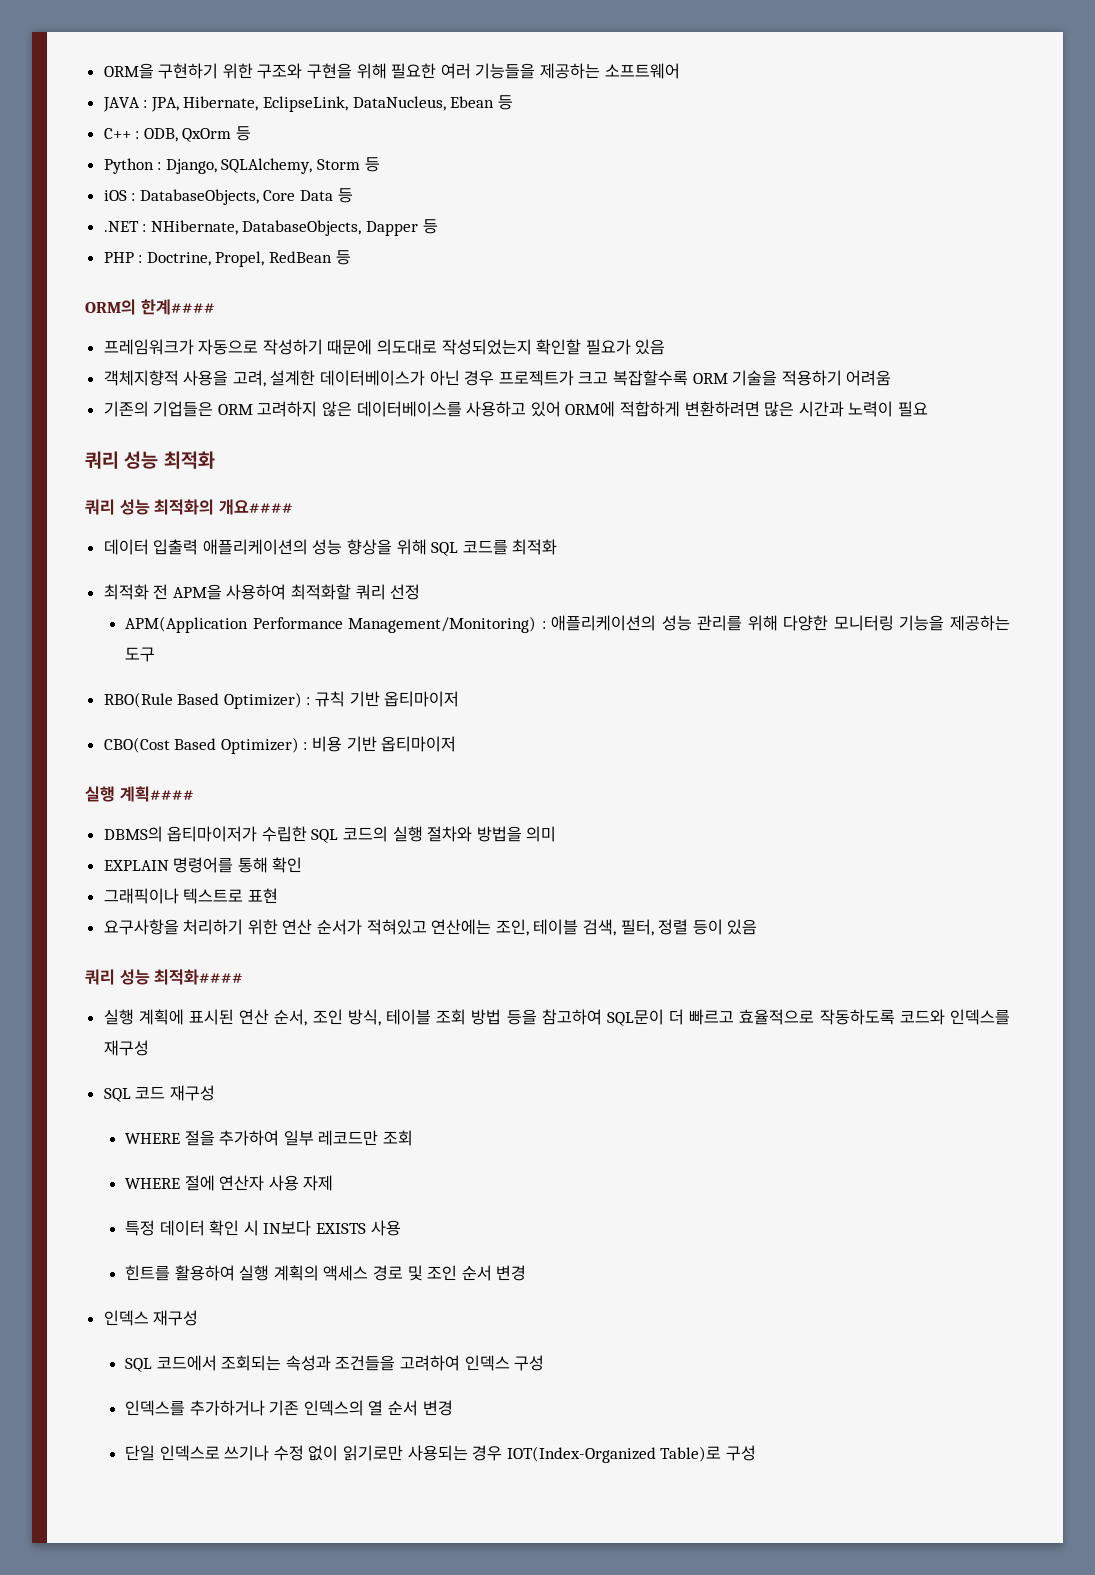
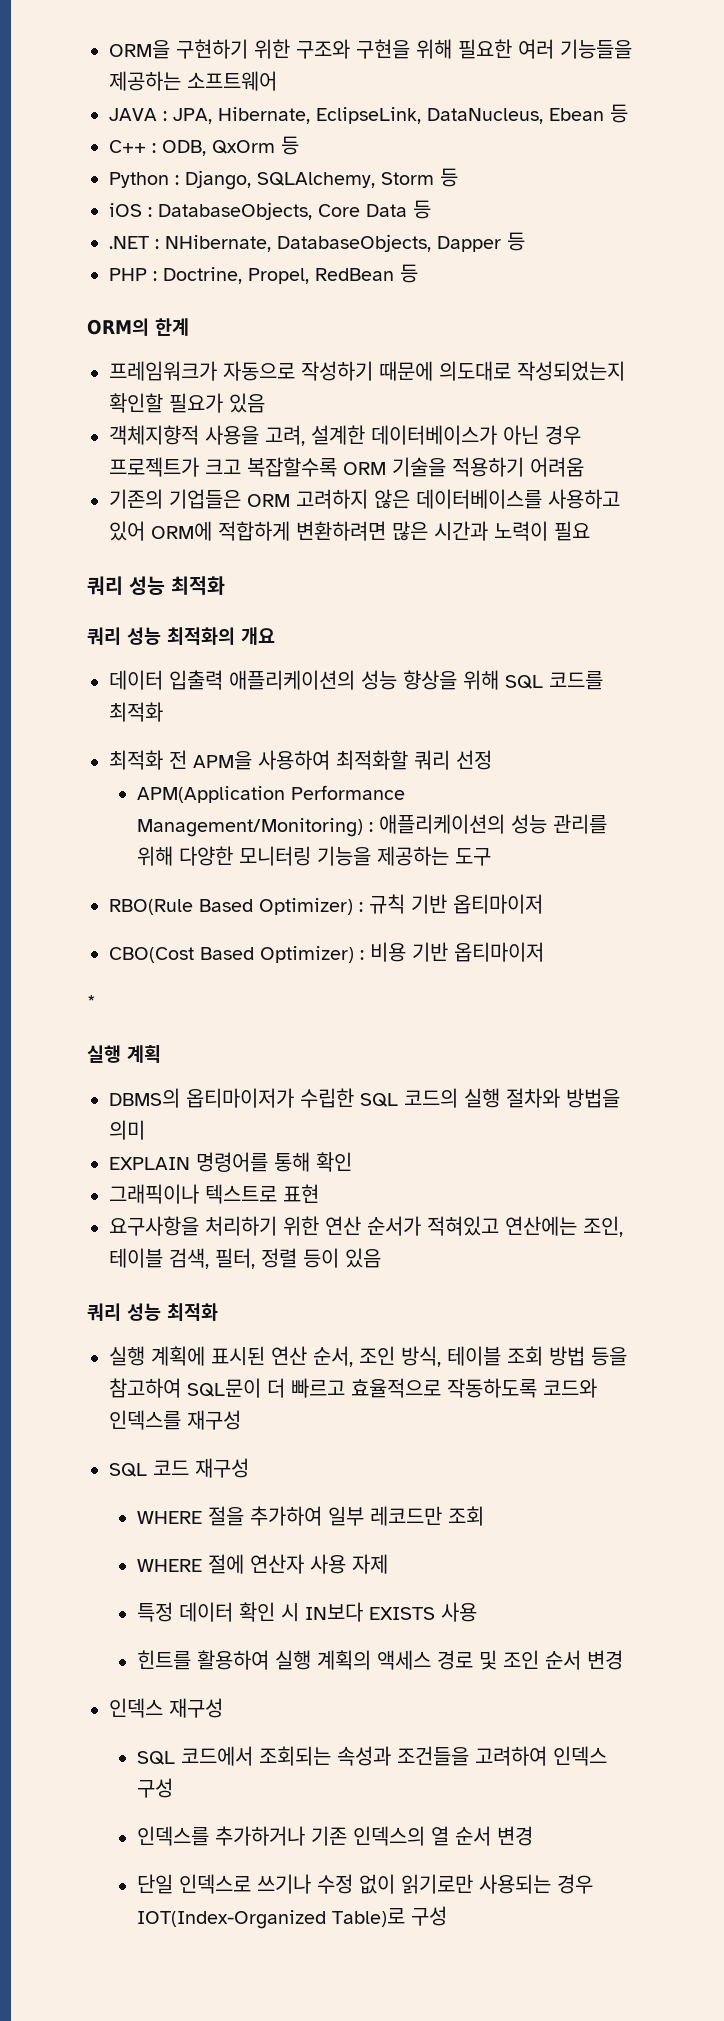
- ORM의 한계####
+ ORM의 한계
- 쿼리 성능 최적화의 개요####
+ 쿼리 성능 최적화의 개요
- 실행 계획####
+ *
+ 실행 계획
  요구사항을 처리하기 위한 연산 순서가 적혀있고 연산에는 조인, 테이블 검색, 필터, 정렬 등이 있음
- 쿼리 성능 최적화####
+ 쿼리 성능 최적화

